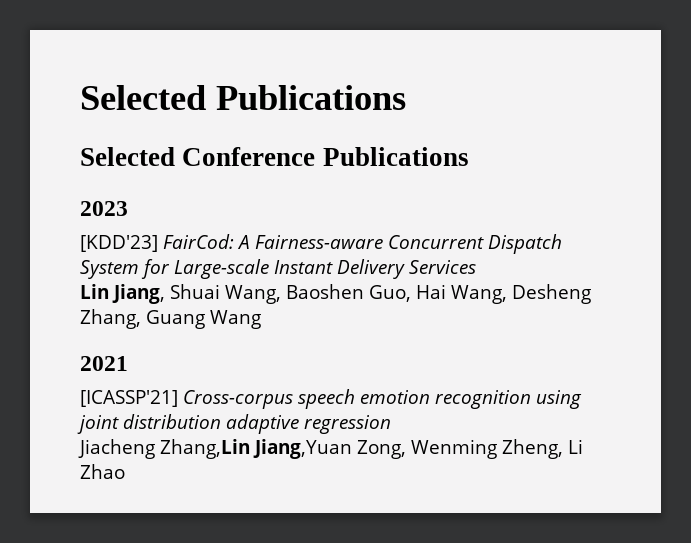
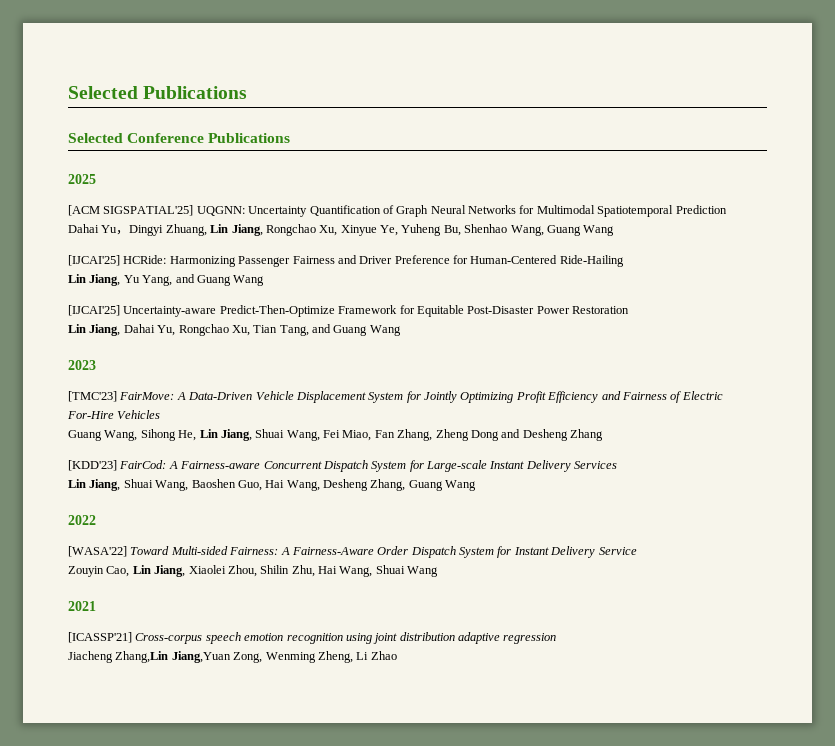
+ 2025
+ [ACM SIGSPATIAL'25] UQGNN: Uncertainty Quantification of Graph Neural Networks for Multimodal Spatiotemporal Prediction
+ Dahai Yu，Dingyi Zhuang, Lin Jiang, Rongchao Xu, Xinyue Ye, Yuheng Bu, Shenhao Wang, Guang Wang
+ [IJCAI'25] HCRide: Harmonizing Passenger Fairness and Driver Preference for Human-Centered Ride-Hailing
+ Lin Jiang, Yu Yang, and Guang Wang
+ [IJCAI'25] Uncertainty-aware Predict-Then-Optimize Framework for Equitable Post-Disaster Power Restoration
+ Lin Jiang, Dahai Yu, Rongchao Xu, Tian Tang, and Guang Wang
  2023
+ [TMC'23] FairMove: A Data-Driven Vehicle Displacement System for Jointly Optimizing Profit Efficiency and Fairness of Electric For-Hire Vehicles
+ Guang Wang, Sihong He, Lin Jiang, Shuai Wang, Fei Miao, Fan Zhang, Zheng Dong and Desheng Zhang
+ 2022
+ [WASA'22] Toward Multi-sided Fairness: A Fairness-Aware Order Dispatch System for Instant Delivery Service
+ Zouyin Cao, Lin Jiang, Xiaolei Zhou, Shilin Zhu, Hai Wang, Shuai Wang

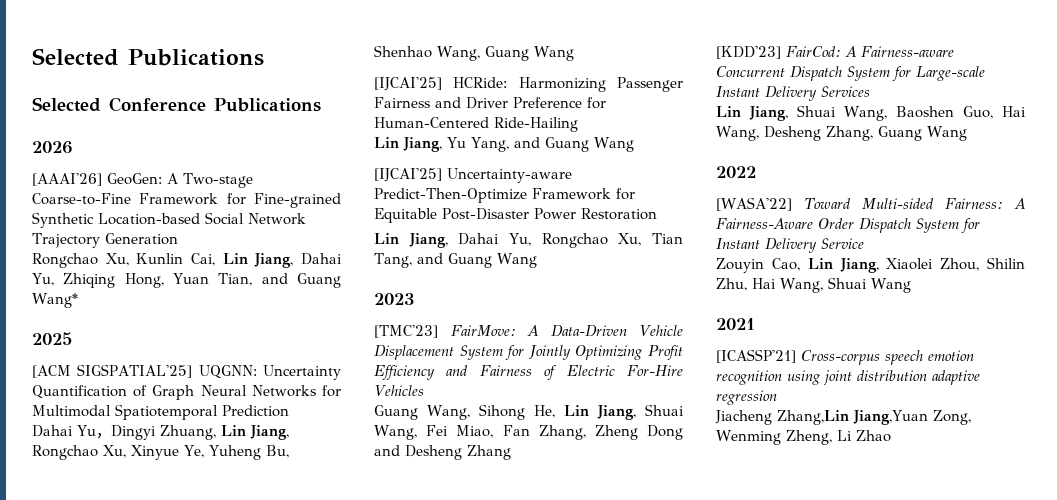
+ 2026
+ [AAAI'26] GeoGen: A Two-stage Coarse-to-Fine Framework for Fine-grained Synthetic Location-based Social Network Trajectory Generation
+ Rongchao Xu, Kunlin Cai, Lin Jiang, Dahai Yu, Zhiqing Hong, Yuan Tian, and Guang Wang*

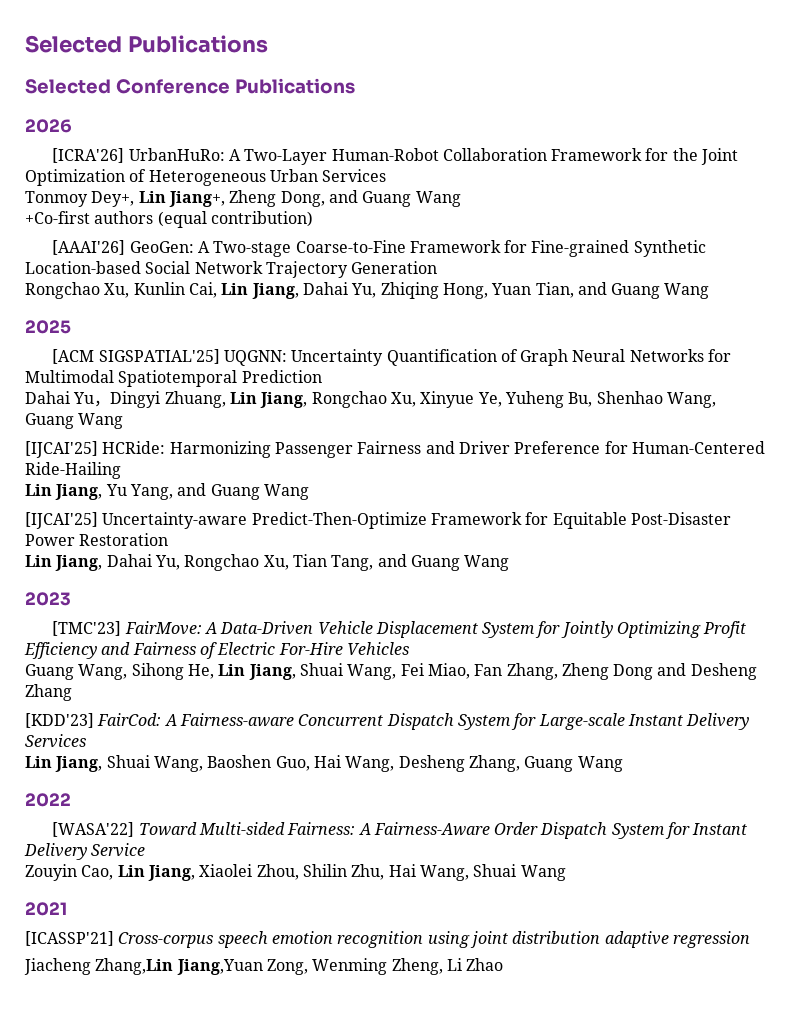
+ [ICRA'26] UrbanHuRo: A Two-Layer Human-Robot Collaboration Framework for the Joint Optimization of Heterogeneous Urban Services
+ Tonmoy Dey+, Lin Jiang+, Zheng Dong, and Guang Wang
+ +Co-first authors (equal contribution)
- Rongchao Xu, Kunlin Cai, Lin Jiang, Dahai Yu, Zhiqing Hong, Yuan Tian, and Guang Wang*
+ Rongchao Xu, Kunlin Cai, Lin Jiang, Dahai Yu, Zhiqing Hong, Yuan Tian, and Guang Wang

